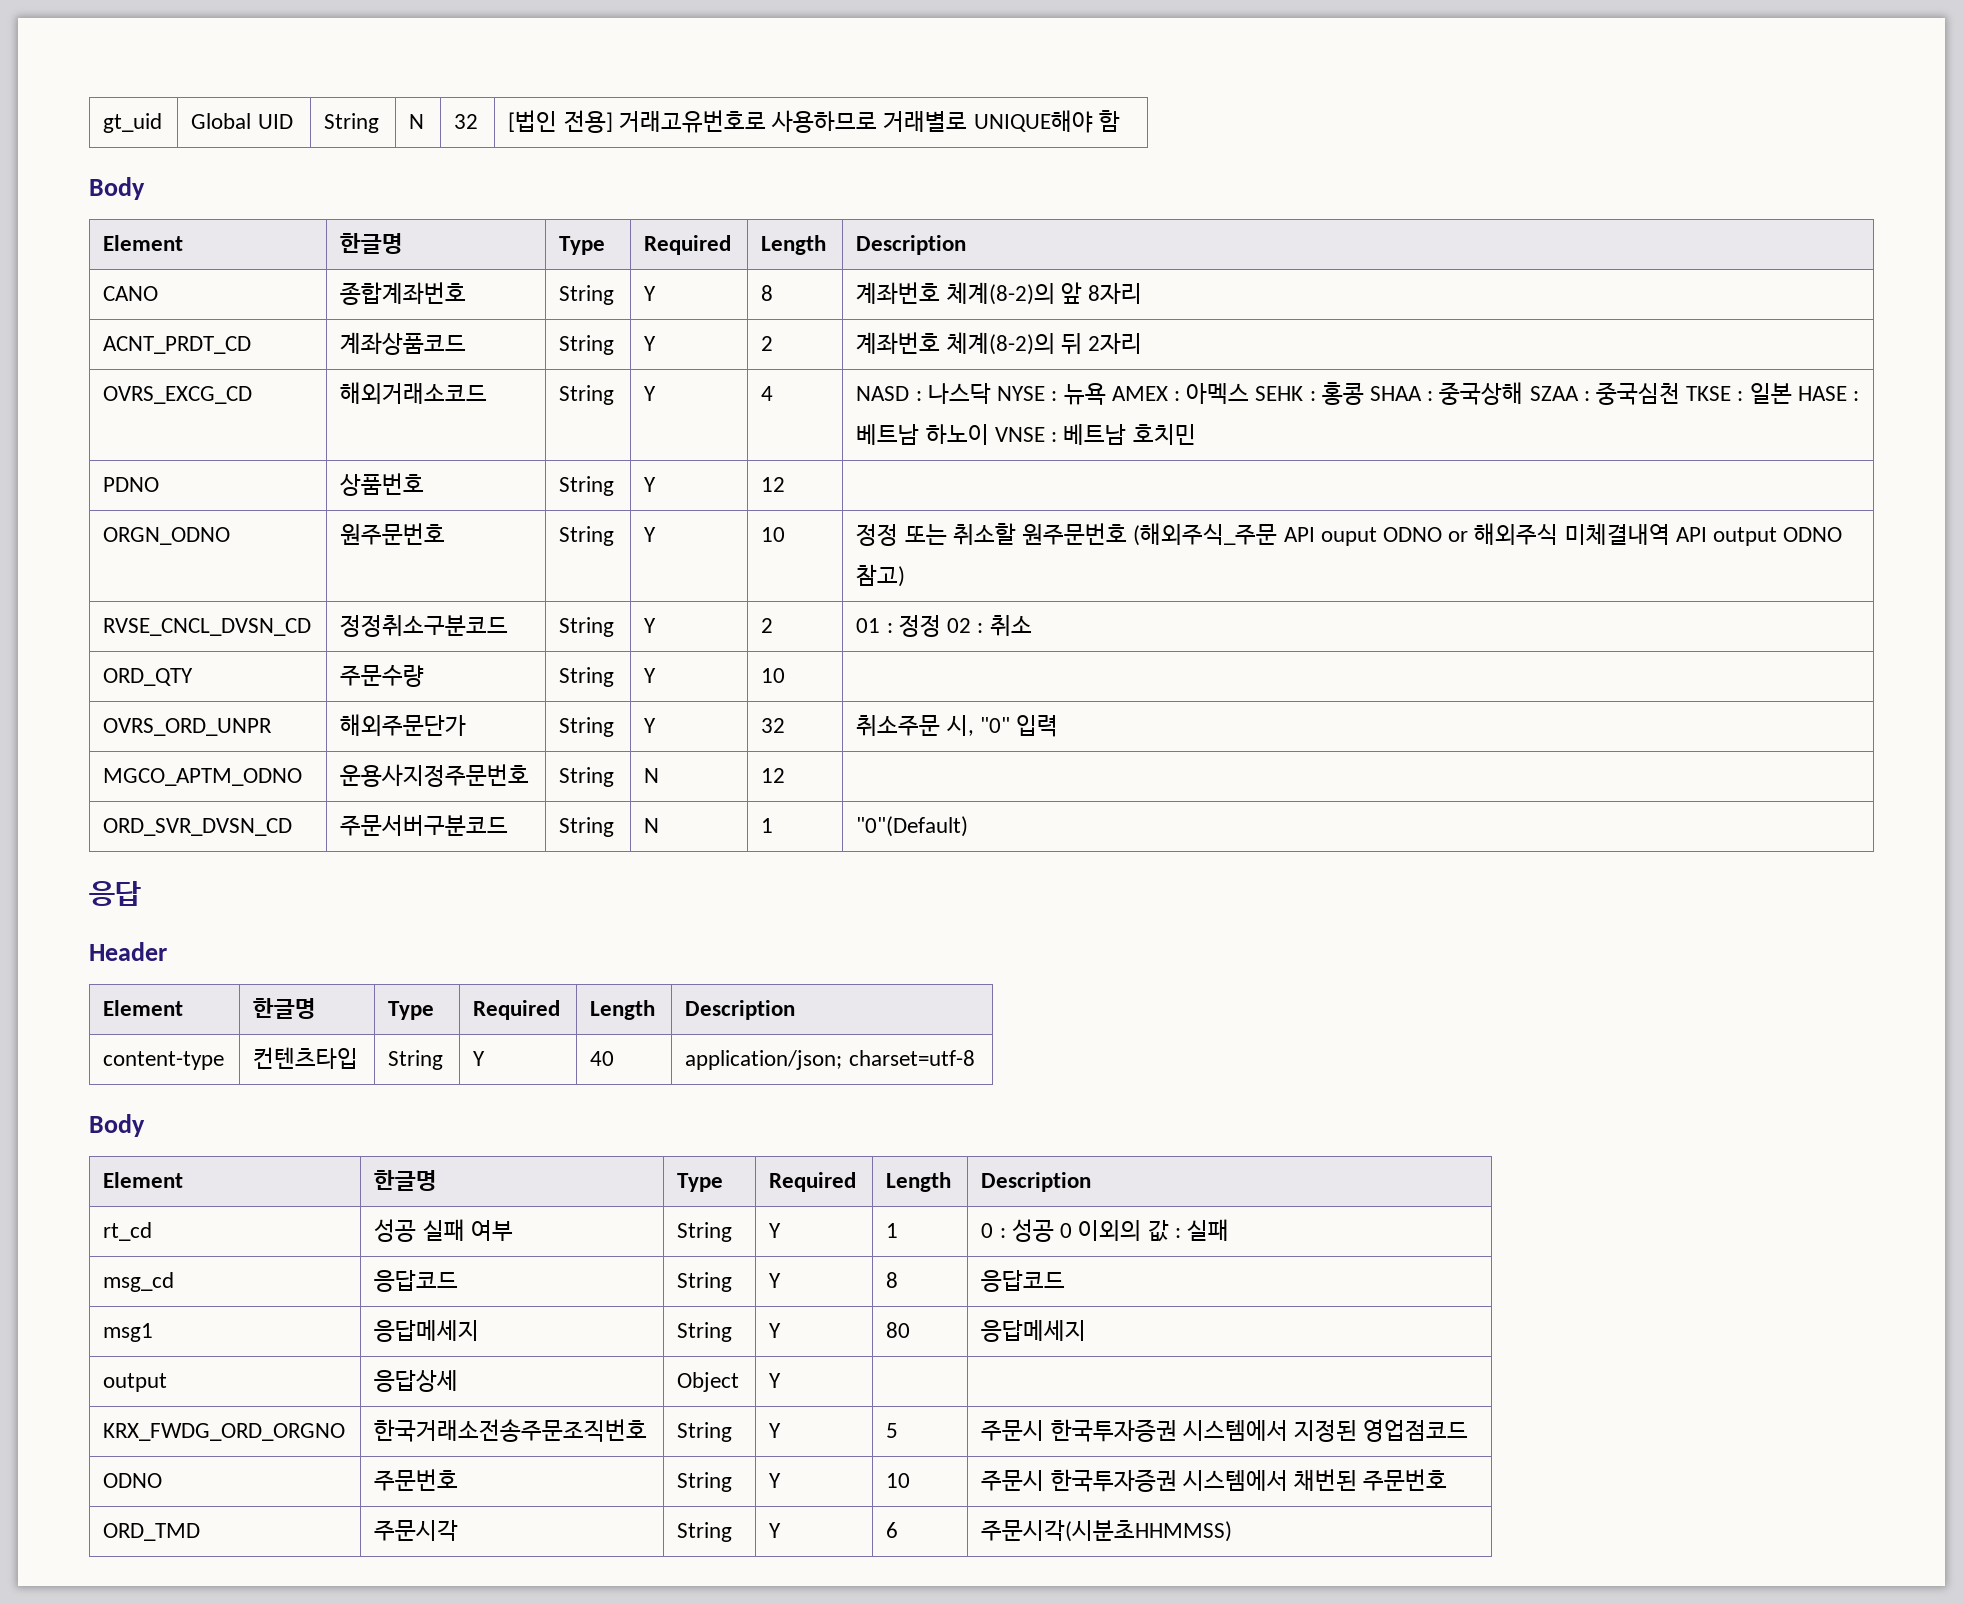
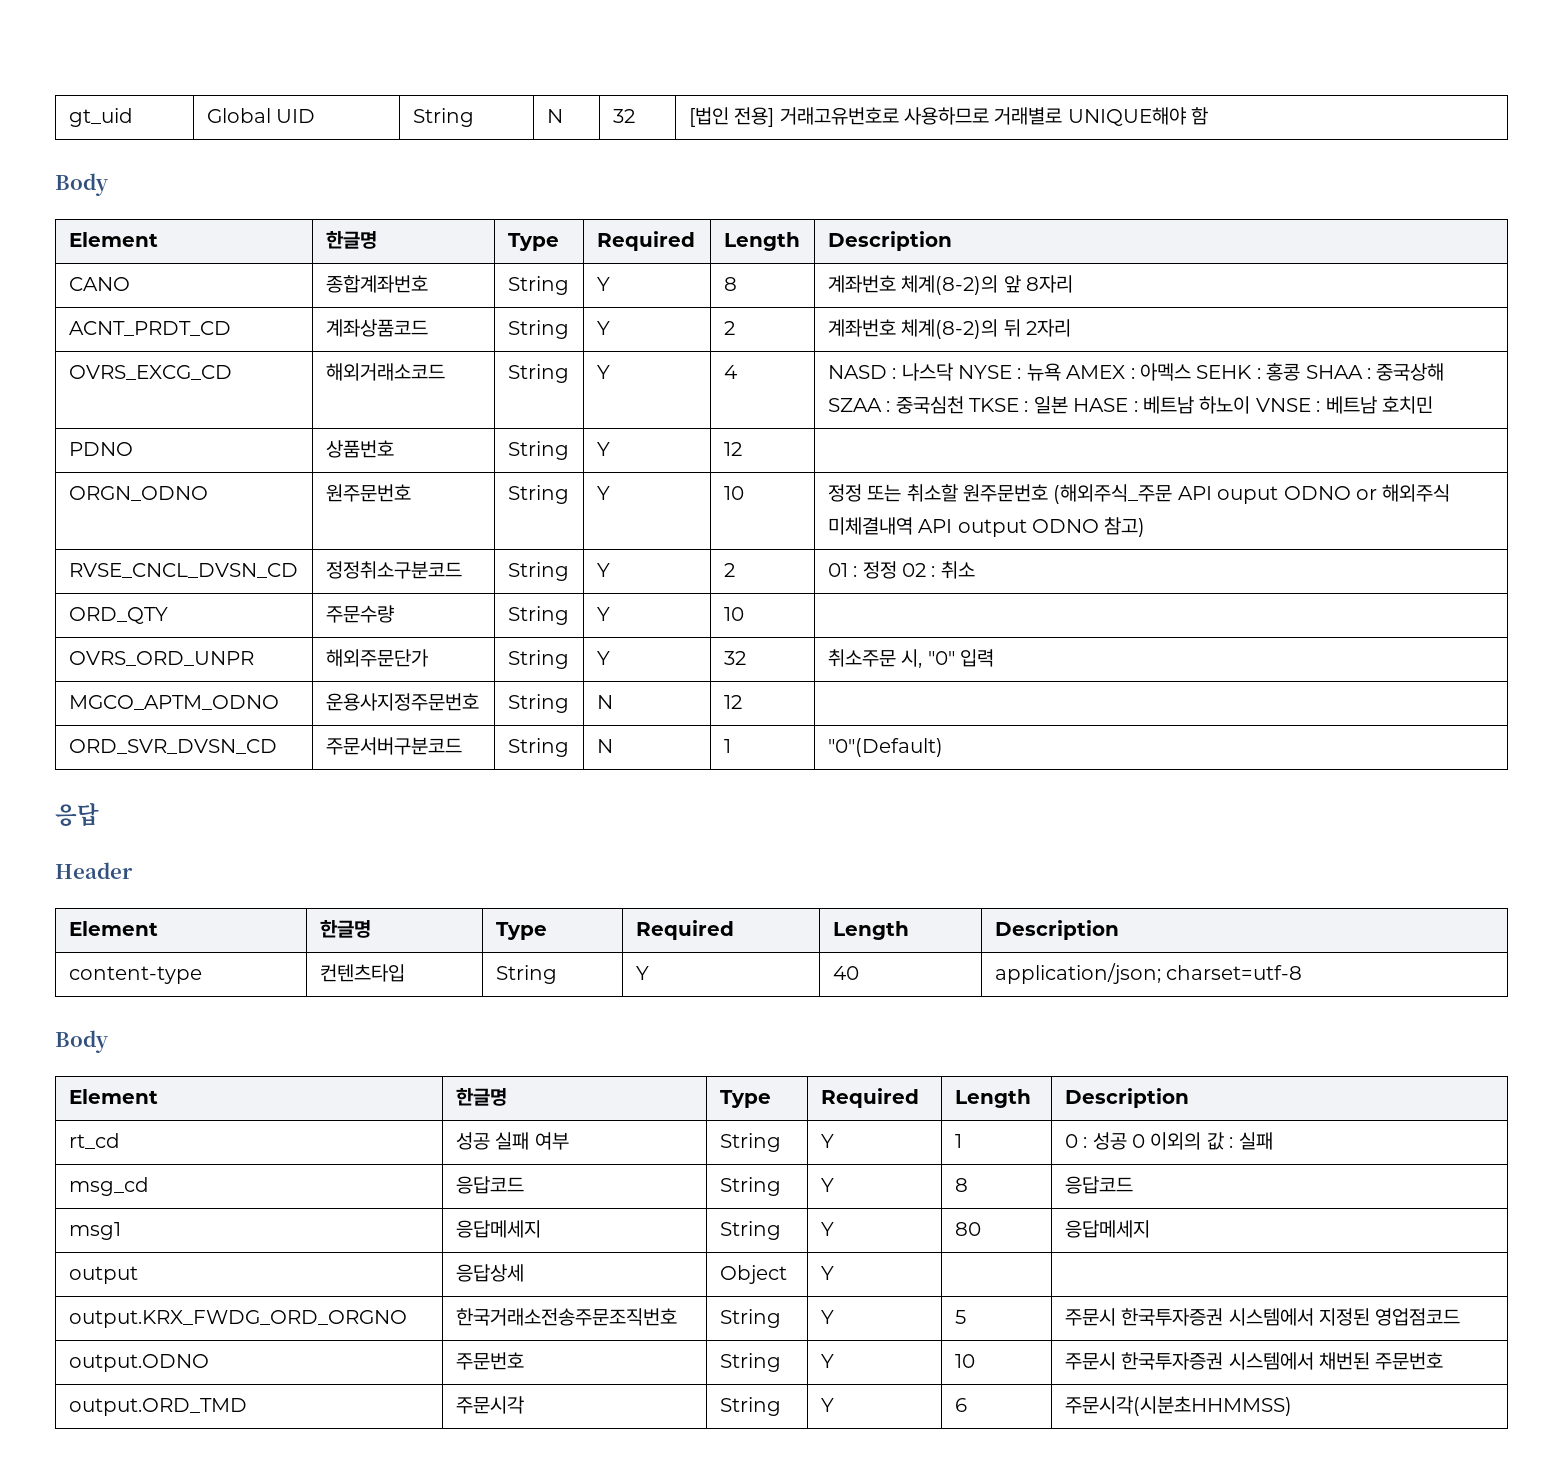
- KRX_FWDG_ORD_ORGNO | 한국거래소전송주문조직번호 | String | Y | 5 | 주문시 한국투자증권 시스템에서 지정된 영업점코드
+ output.KRX_FWDG_ORD_ORGNO | 한국거래소전송주문조직번호 | String | Y | 5 | 주문시 한국투자증권 시스템에서 지정된 영업점코드
- ODNO | 주문번호 | String | Y | 10 | 주문시 한국투자증권 시스템에서 채번된 주문번호
+ output.ODNO | 주문번호 | String | Y | 10 | 주문시 한국투자증권 시스템에서 채번된 주문번호
- ORD_TMD | 주문시각 | String | Y | 6 | 주문시각(시분초HHMMSS)
+ output.ORD_TMD | 주문시각 | String | Y | 6 | 주문시각(시분초HHMMSS)

